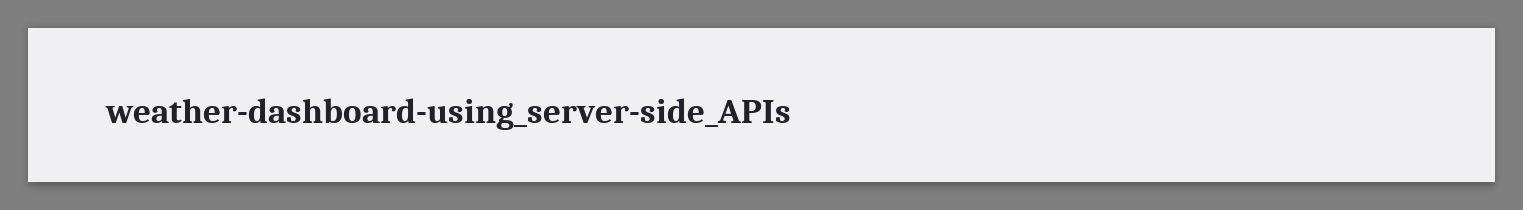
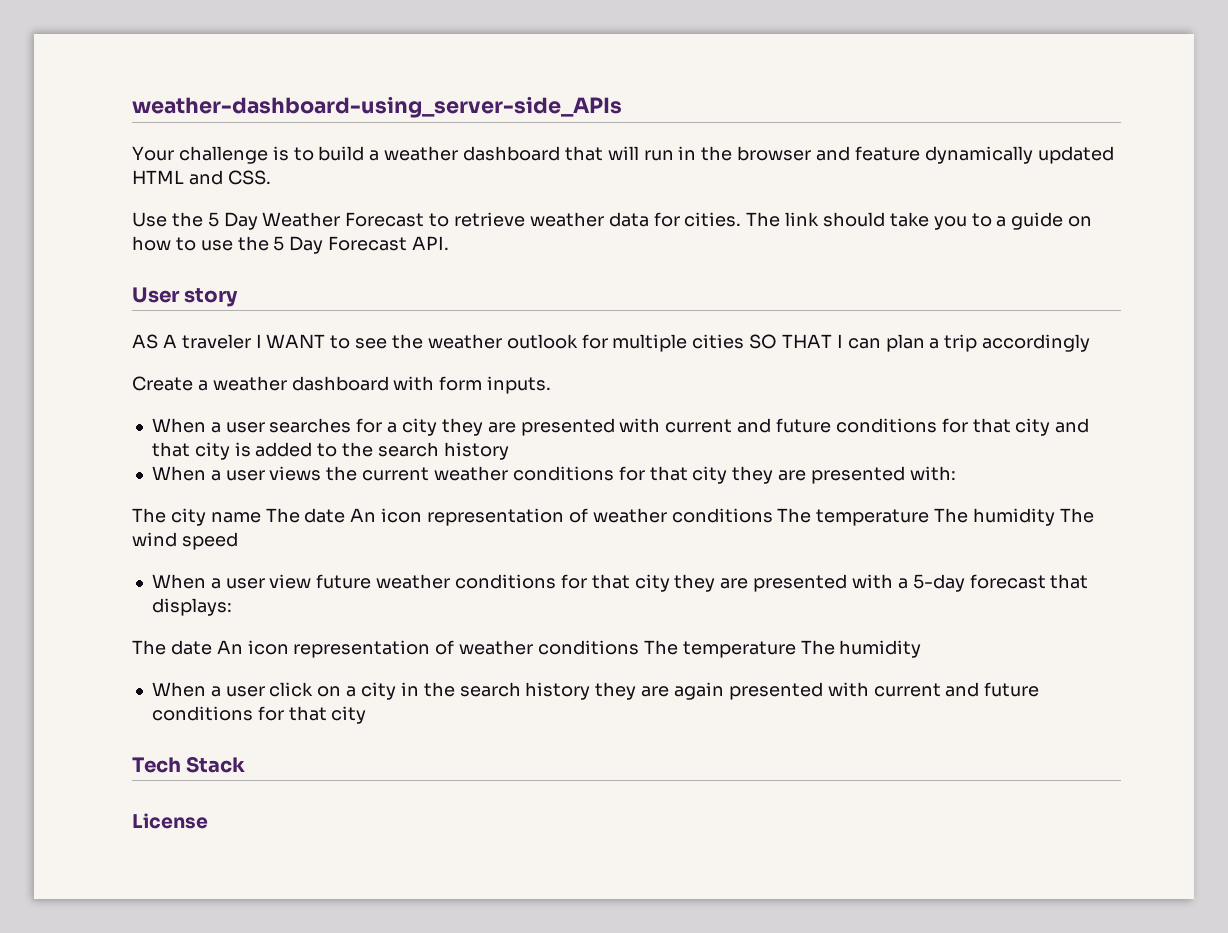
+ Your challenge is to build a weather dashboard that will run in the browser and feature dynamically updated HTML and CSS.
+ Use the 5 Day Weather Forecast to retrieve weather data for cities. The link should take you to a guide on how to use the 5 Day Forecast API.
+ User story
+ AS A traveler I WANT to see the weather outlook for multiple cities SO THAT I can plan a trip accordingly
+ Create a weather dashboard with form inputs.
+ When a user searches for a city they are presented with current and future conditions for that city and that city is added to the search history
+ When a user views the current weather conditions for that city they are presented with:
+ The city name The date An icon representation of weather conditions The temperature The humidity The wind speed
+ When a user view future weather conditions for that city they are presented with a 5-day forecast that displays:
+ The date An icon representation of weather conditions The temperature The humidity
+ When a user click on a city in the search history they are again presented with current and future conditions for that city
+ Tech Stack
+ License

